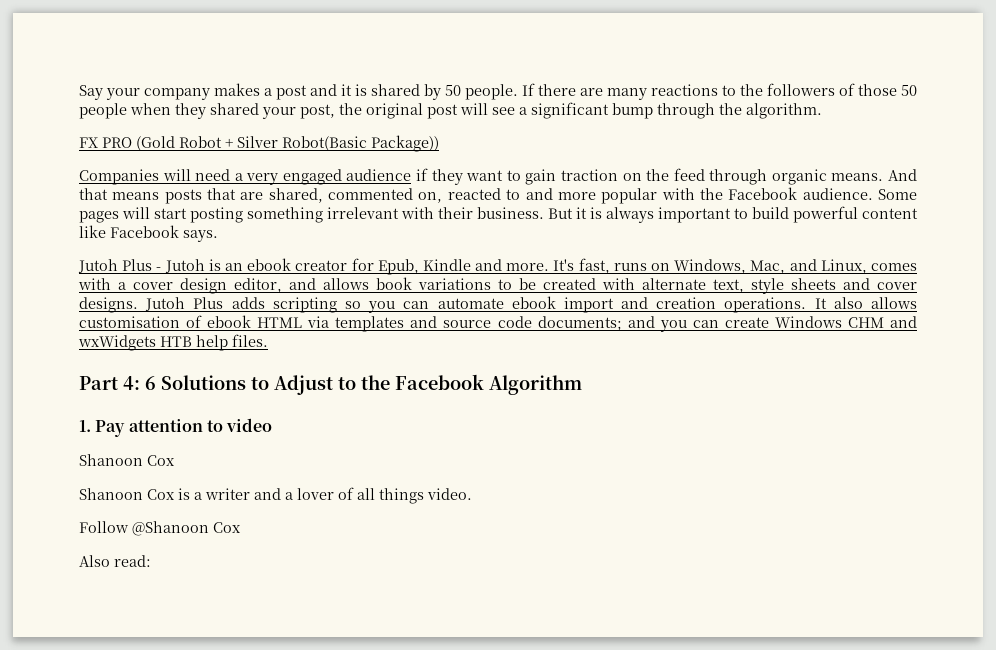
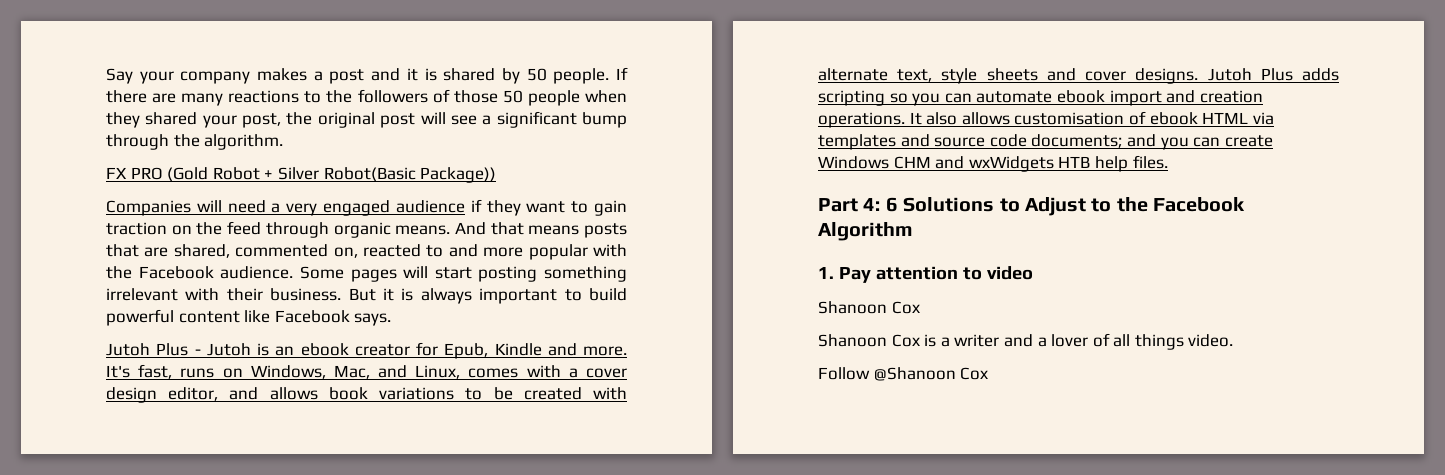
- Also read:

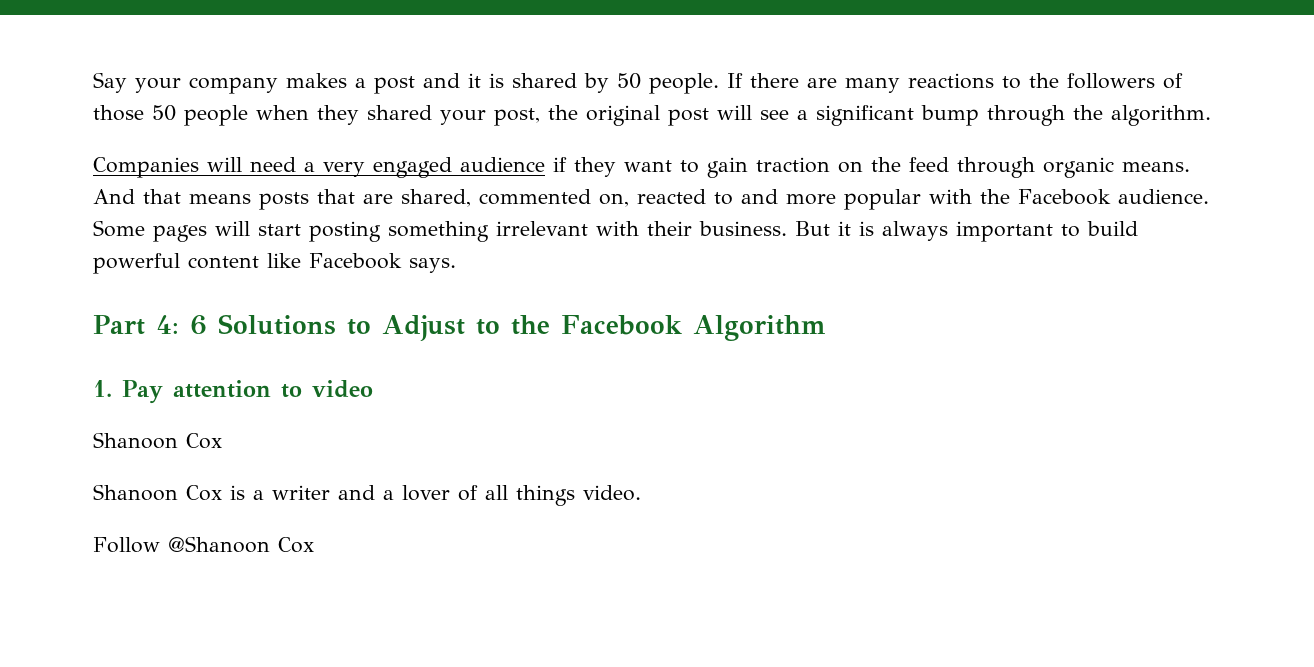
- FX PRO (Gold Robot + Silver Robot(Basic Package))
- Jutoh Plus - Jutoh is an ebook creator for Epub, Kindle and more. It's fast, runs on Windows, Mac, and Linux, comes with a cover design editor, and allows book variations to be created with alternate text, style sheets and cover designs. Jutoh Plus adds scripting so you can automate ebook import and creation operations. It also allows customisation of ebook HTML via templates and source code documents; and you can create Windows CHM and wxWidgets HTB help files.

